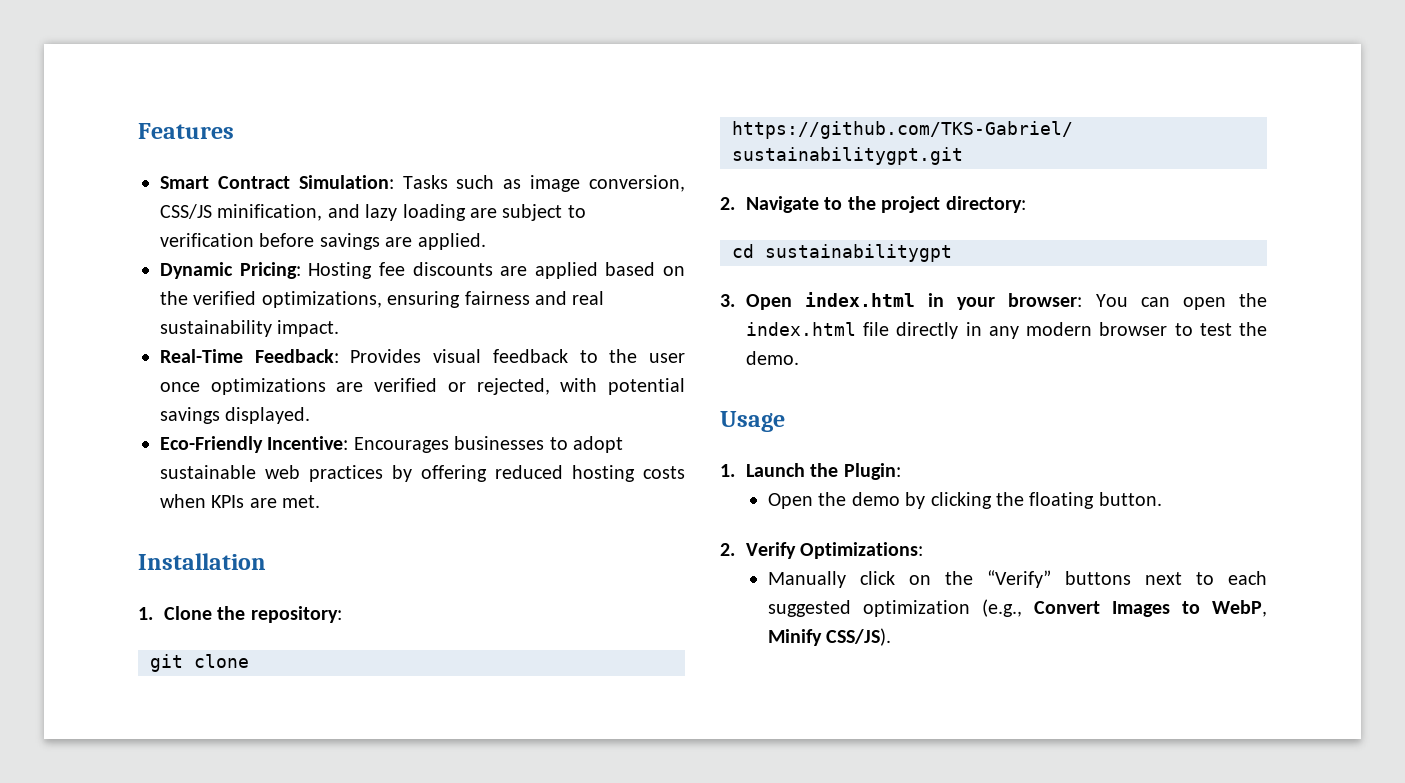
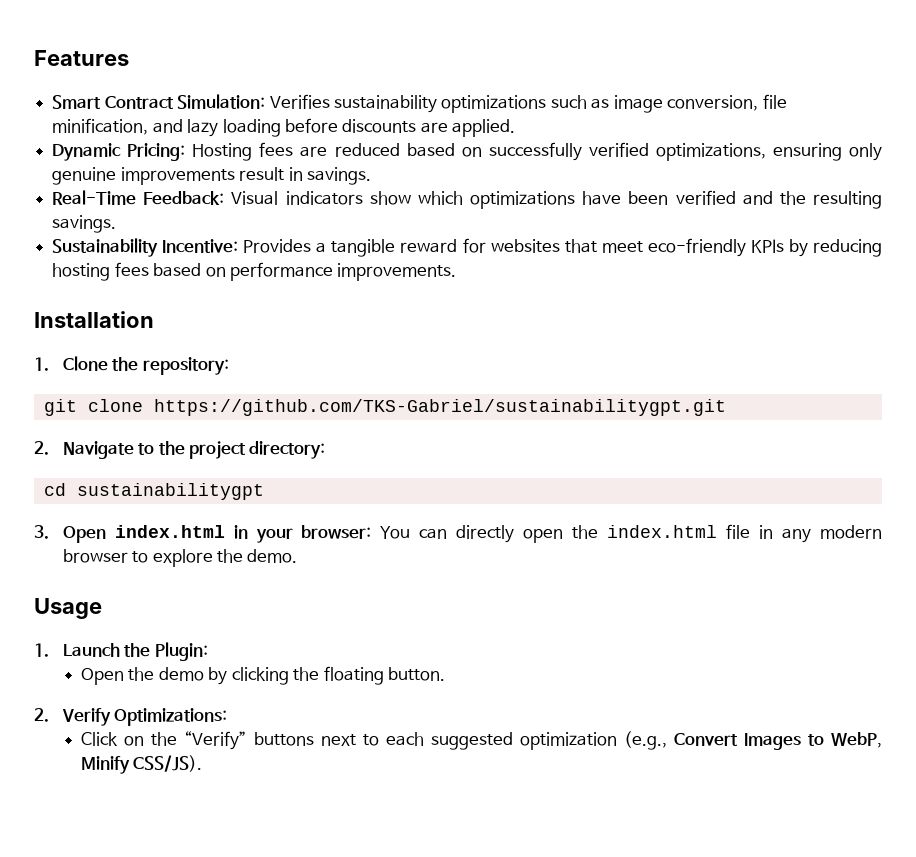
- Smart Contract Simulation: Tasks such as image conversion, CSS/JS minification, and lazy loading are subject to verification before savings are applied.
+ Smart Contract Simulation: Verifies sustainability optimizations such as image conversion, file minification, and lazy loading before discounts are applied.
- Dynamic Pricing: Hosting fee discounts are applied based on the verified optimizations, ensuring fairness and real sustainability impact.
- Real-Time Feedback: Provides visual feedback to the user once optimizations are verified or rejected, with potential savings displayed.
- Eco-Friendly Incentive: Encourages businesses to adopt sustainable web practices by offering reduced hosting costs when KPIs are met.
+ Dynamic Pricing: Hosting fees are reduced based on successfully verified optimizations, ensuring only genuine improvements result in savings.
+ Real-Time Feedback: Visual indicators show which optimizations have been verified and the resulting savings.
+ Sustainability Incentive: Provides a tangible reward for websites that meet eco-friendly KPIs by reducing hosting fees based on performance improvements.
- 3. Open index.html in your browser: You can open the index.html file directly in any modern browser to test the demo.
+ 3. Open index.html in your browser: You can directly open the index.html file in any modern browser to explore the demo.
- Manually click on the “Verify” buttons next to each suggested optimization (e.g., Convert Images to WebP, Minify CSS/JS).
+ Click on the “Verify” buttons next to each suggested optimization (e.g., Convert Images to WebP, Minify CSS/JS).

